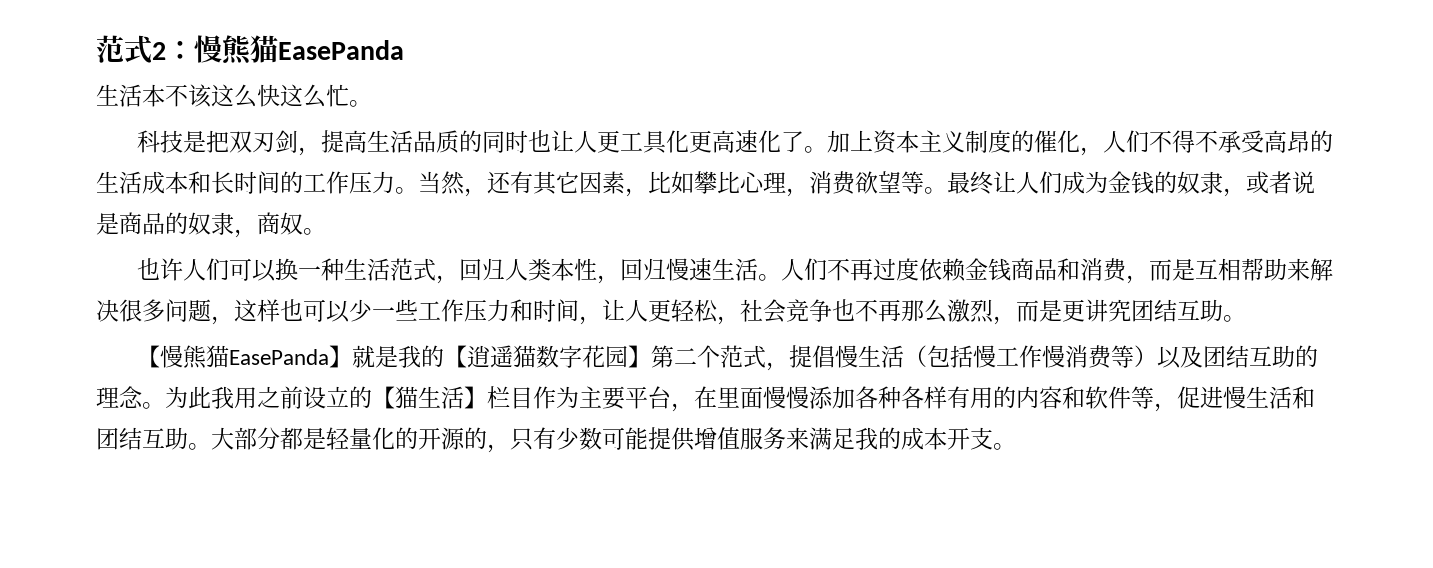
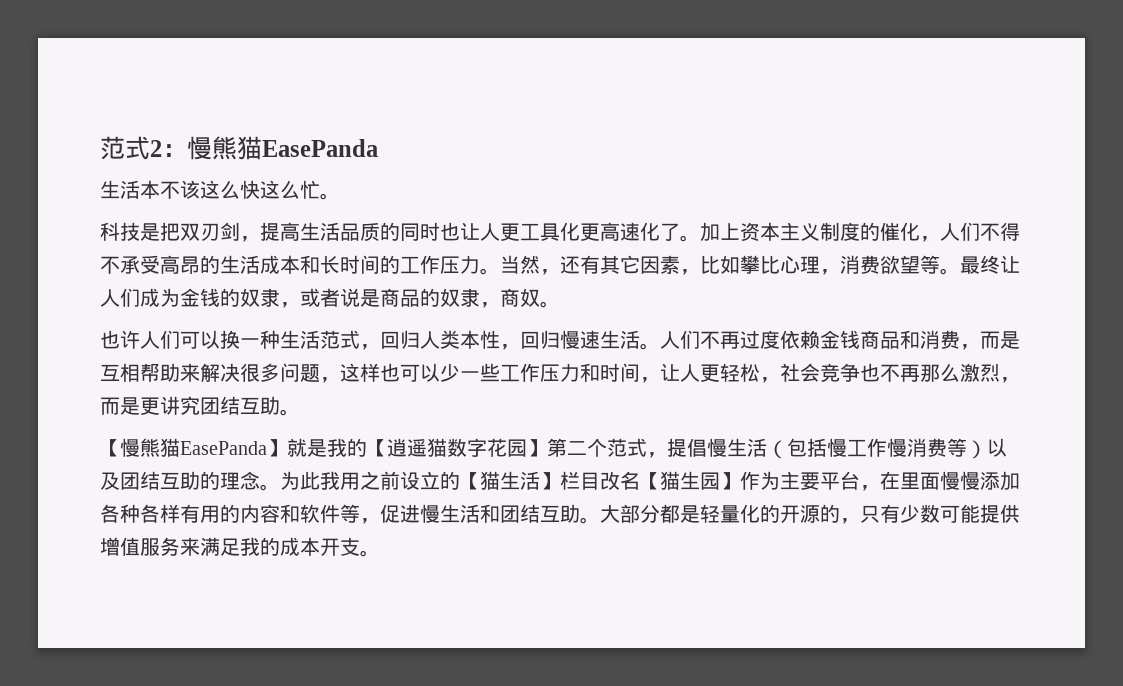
- 为此我用之前设立的【猫生活】栏目作为主要平台，在里面慢慢添加各种各样有用的内容和软件等，促进慢生活和团结互助。
+ 为此我用之前设立的【猫生活】栏目改名【猫生园】作为主要平台，在里面慢慢添加各种各样有用的内容和软件等，促进慢生活和团结互助。

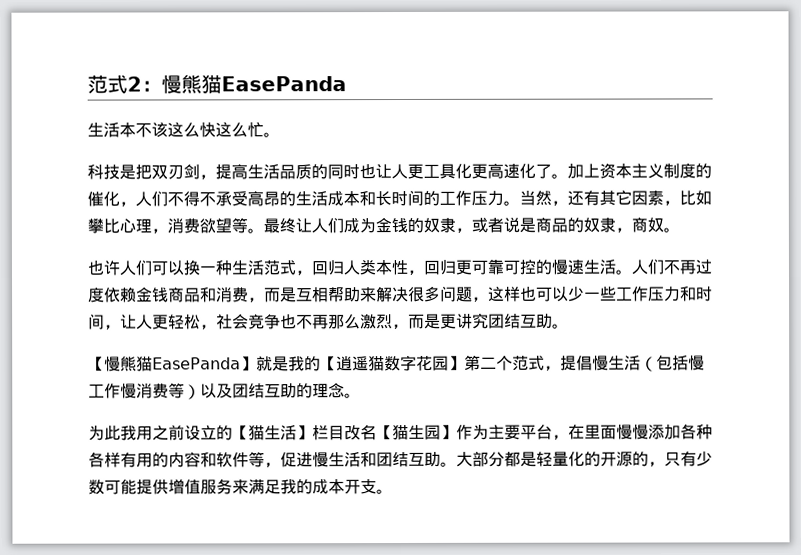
- 也许人们可以换一种生活范式，回归人类本性，回归慢速生活。
+ 也许人们可以换一种生活范式，回归人类本性，回归更可靠可控的慢速生活。
- 【慢熊猫EasePanda】就是我的【逍遥猫数字花园】第二个范式，提倡慢生活（包括慢工作慢消费等）以及团结互助的理念。为此我用之前设立的【猫生活】栏目改名【猫生园】作为主要平台，在里面慢慢添加各种各样有用的内容和软件等，促进慢生活和团结互助。
+ 【慢熊猫EasePanda】就是我的【逍遥猫数字花园】第二个范式，提倡慢生活（包括慢工作慢消费等）以及团结互助的理念。
+ 为此我用之前设立的【猫生活】栏目改名【猫生园】作为主要平台，在里面慢慢添加各种各样有用的内容和软件等，促进慢生活和团结互助。

